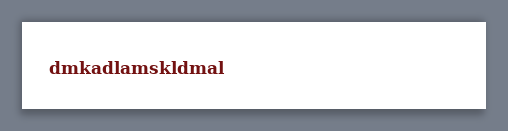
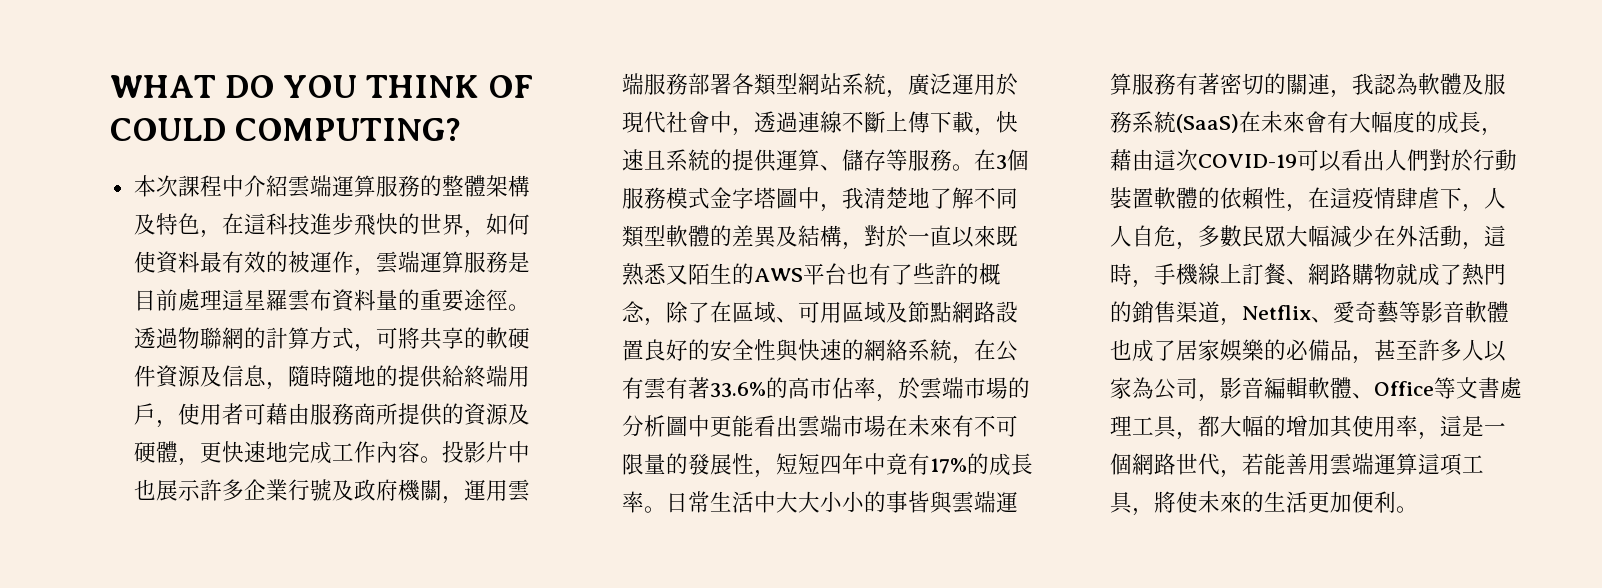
- dmkadlamskldmal
+ WHAT DO YOU THINK OF COULD COMPUTING?
+ 本次課程中介紹雲端運算服務的整體架構及特色，在這科技進步飛快的世界，如何使資料最有效的被運作，雲端運算服務是目前處理這星羅雲布資料量的重要途徑。透過物聯網的計算方式，可將共享的軟硬件資源及信息，隨時隨地的提供給終端用戶，使用者可藉由服務商所提供的資源及硬體，更快速地完成工作內容。投影片中也展示許多企業行號及政府機關，運用雲端服務部署各類型網站系統，廣泛運用於現代社會中，透過連線不斷上傳下載，快速且系統的提供運算、儲存等服務。在3個服務模式金字塔圖中，我清楚地了解不同類型軟體的差異及結構，對於一直以來既熟悉又陌生的AWS平台也有了些許的概念，除了在區域、可用區域及節點網路設置良好的安全性與快速的網絡系統，在公有雲有著33.6%的高市佔率，於雲端市場的分析圖中更能看出雲端市場在未來有不可限量的發展性，短短四年中竟有17%的成長率。日常生活中大大小小的事皆與雲端運算服務有著密切的關連，我認為軟體及服務系統(SaaS)在未來會有大幅度的成長，藉由這次COVID-19可以看出人們對於行動裝置軟體的依賴性，在這疫情肆虐下，人人自危，多數民眾大幅減少在外活動，這時，手機線上訂餐、網路購物就成了熱門的銷售渠道，Netflix、愛奇藝等影音軟體也成了居家娛樂的必備品，甚至許多人以家為公司，影音編輯軟體、Office等文書處理工具，都大幅的增加其使用率，這是一個網路世代，若能善用雲端運算這項工具，將使未來的生活更加便利。

